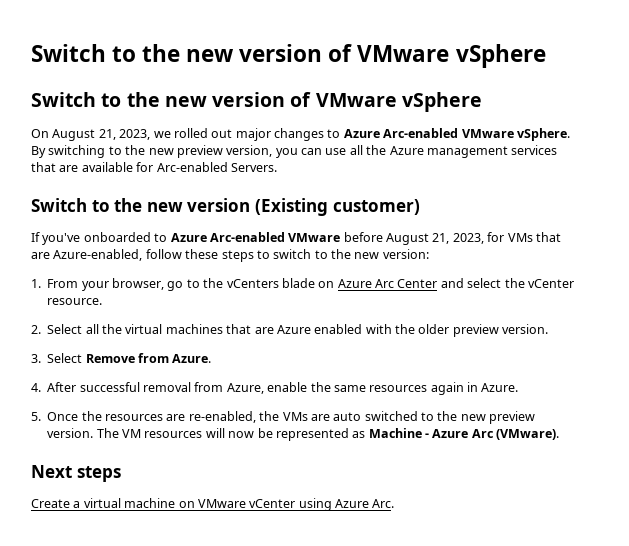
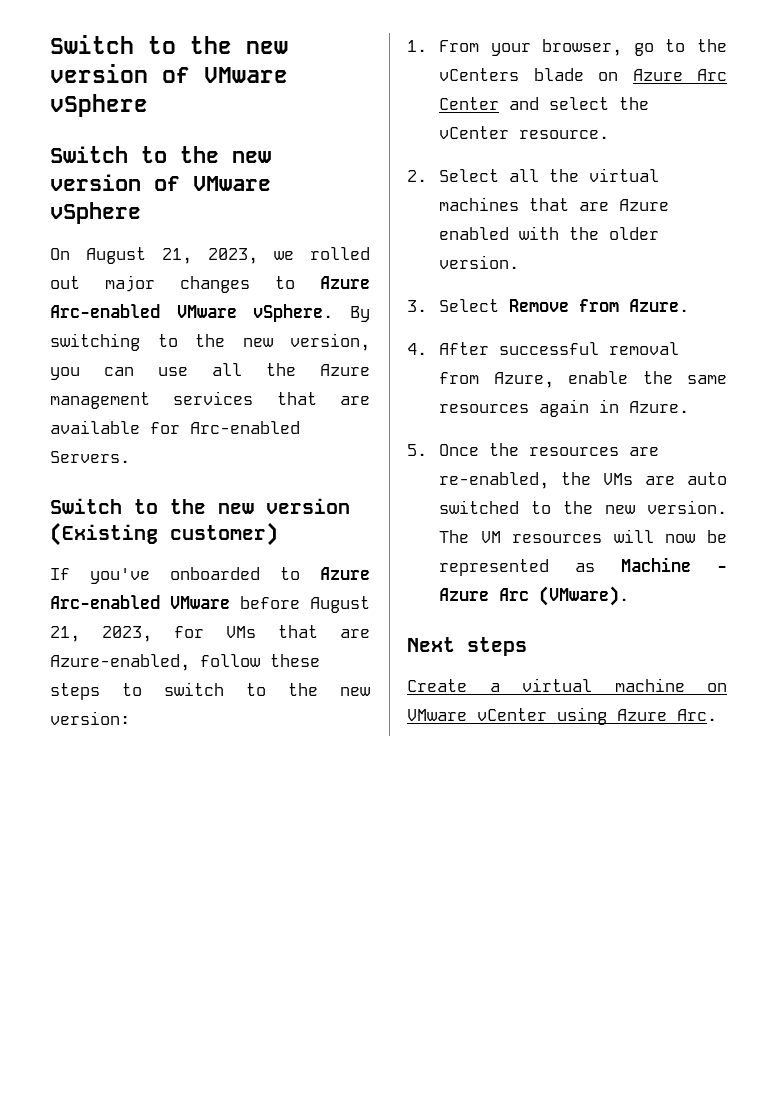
- By switching to the new preview version, you can use all the Azure management services that are available for Arc-enabled Servers.
+ By switching to the new version, you can use all the Azure management services that are available for Arc-enabled Servers.
- 2. Select all the virtual machines that are Azure enabled with the older preview version.
+ 2. Select all the virtual machines that are Azure enabled with the older version.
- 5. Once the resources are re-enabled, the VMs are auto switched to the new preview version.
+ 5. Once the resources are re-enabled, the VMs are auto switched to the new version.

